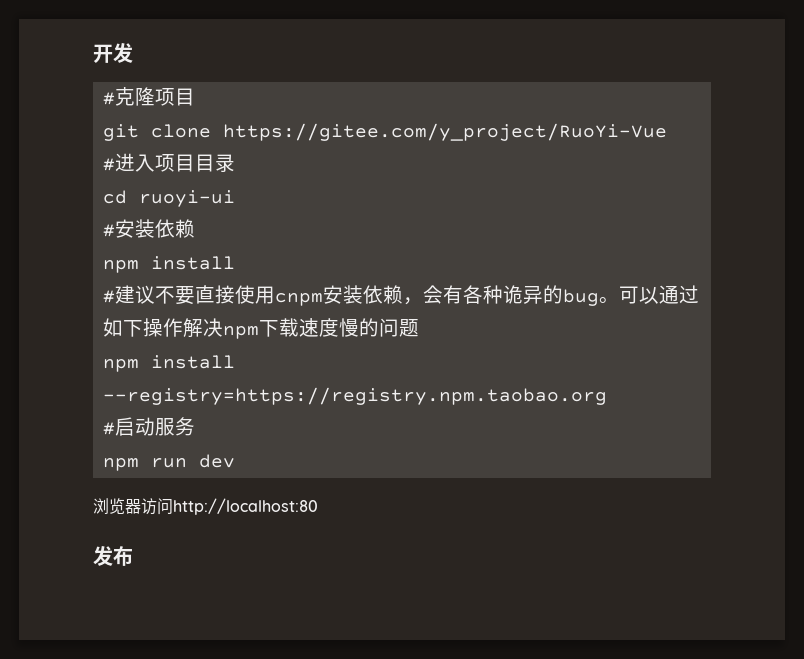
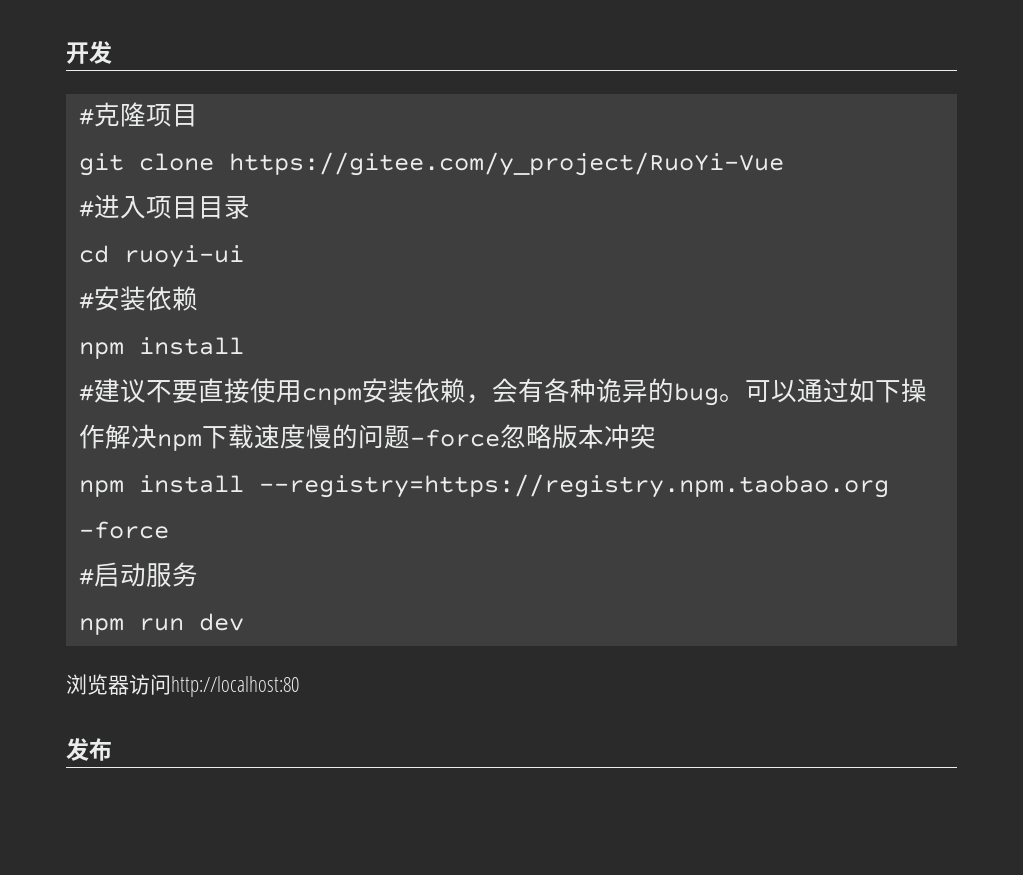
- 可以通过如下操作解决npm下载速度慢的问题
+ 可以通过如下操作解决npm下载速度慢的问题-force忽略版本冲突
- npm install --registry=https://registry.npm.taobao.org
+ npm install --registry=https://registry.npm.taobao.org -force

